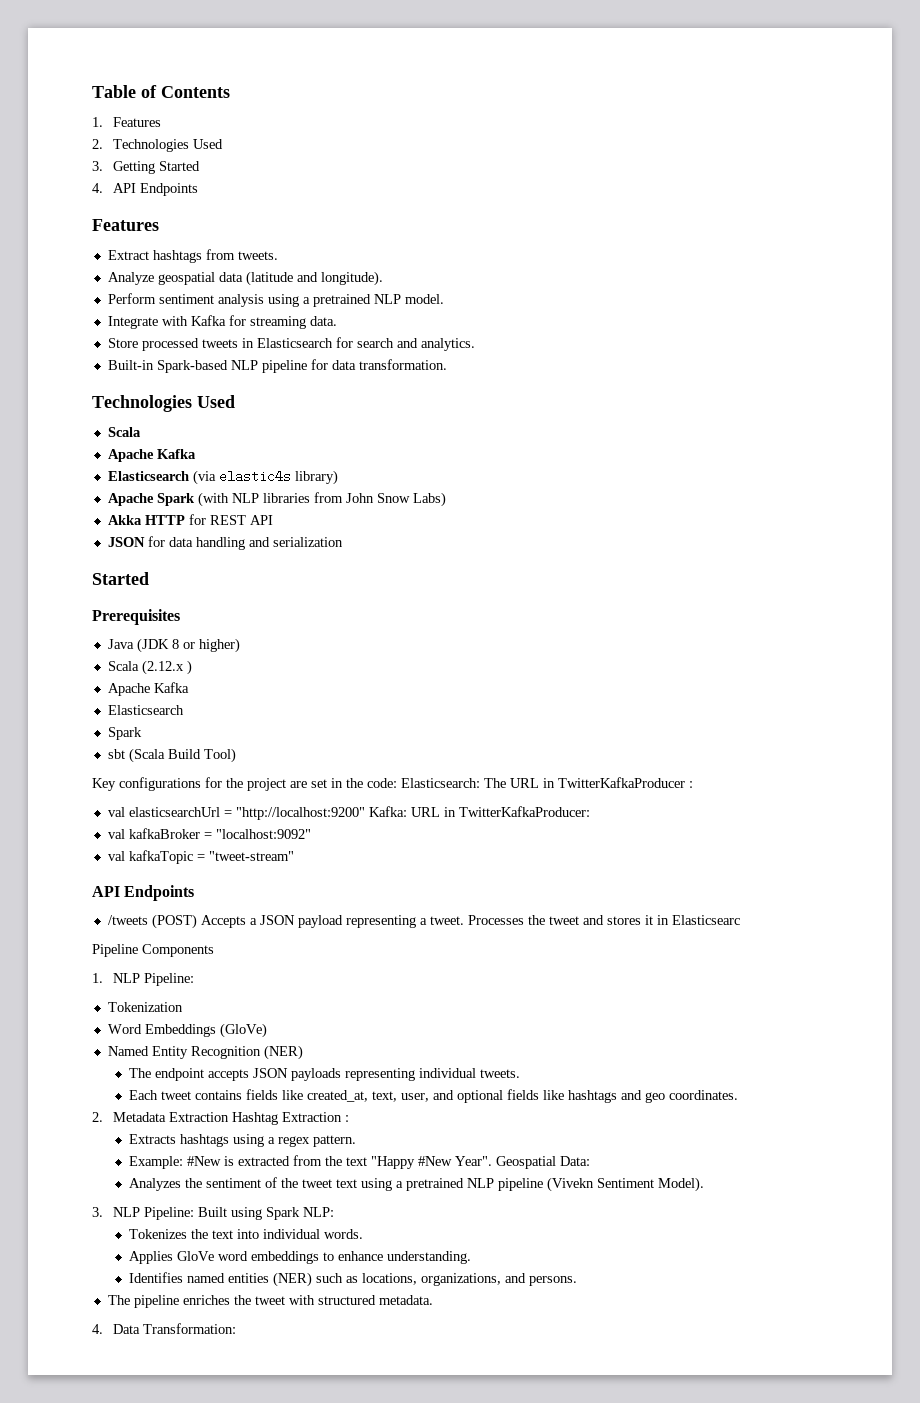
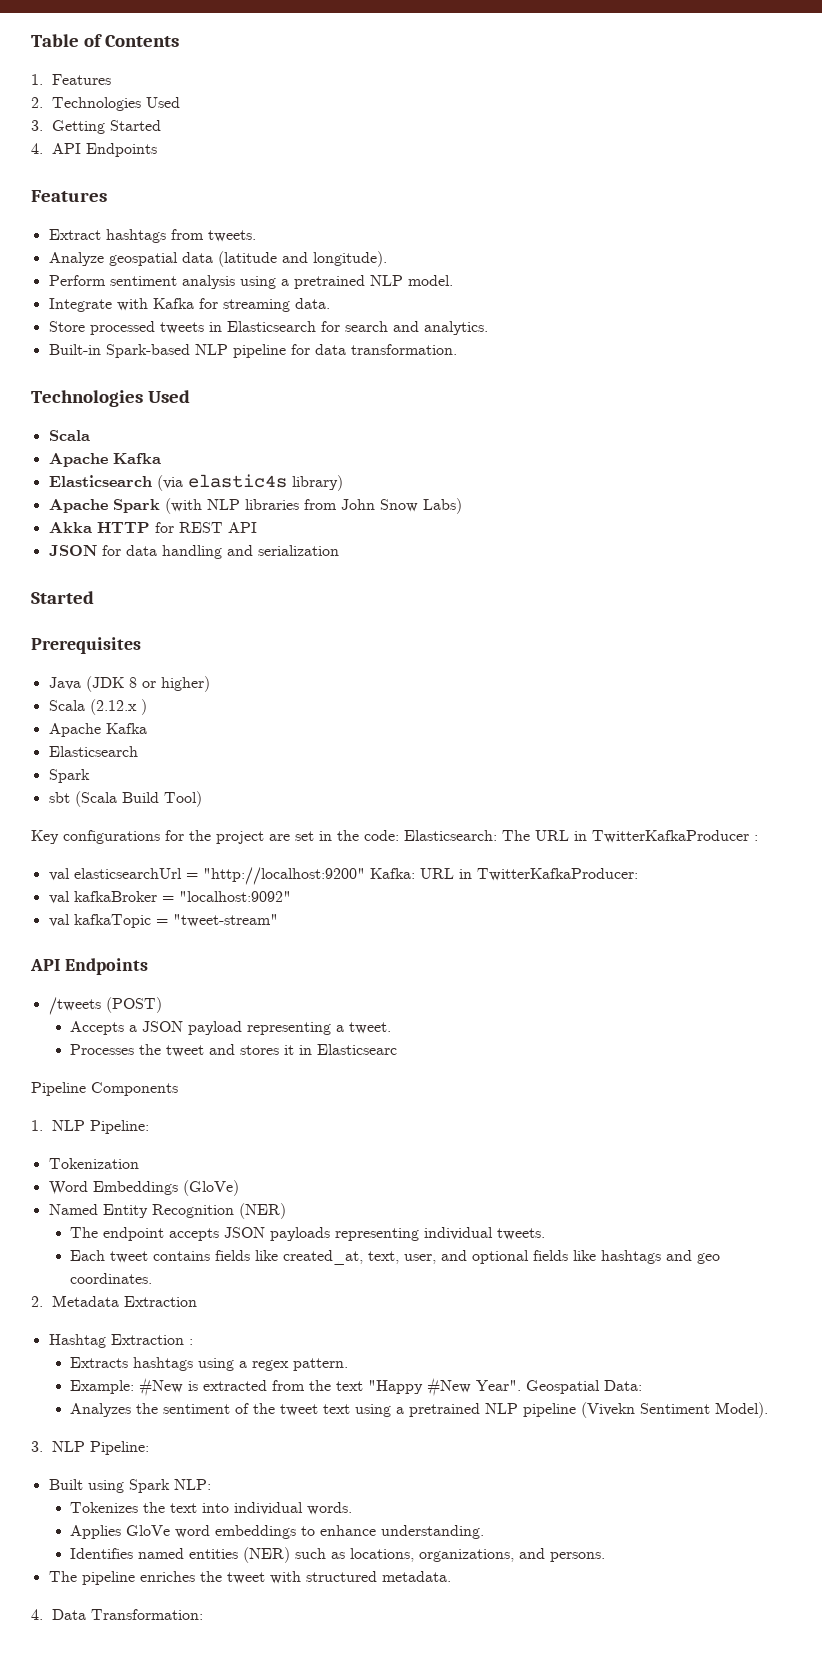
- /tweets (POST) Accepts a JSON payload representing a tweet. Processes the tweet and stores it in Elasticsearc
+ /tweets (POST)
+ Accepts a JSON payload representing a tweet.
+ Processes the tweet and stores it in Elasticsearc
- 2. Metadata Extraction Hashtag Extraction :
+ 2. Metadata Extraction
+ Hashtag Extraction :
- 3. NLP Pipeline: Built using Spark NLP:
+ 3. NLP Pipeline:
+ Built using Spark NLP:

